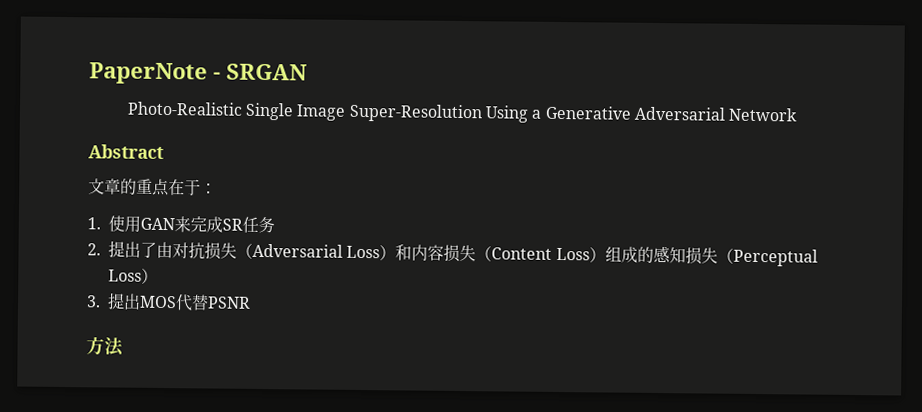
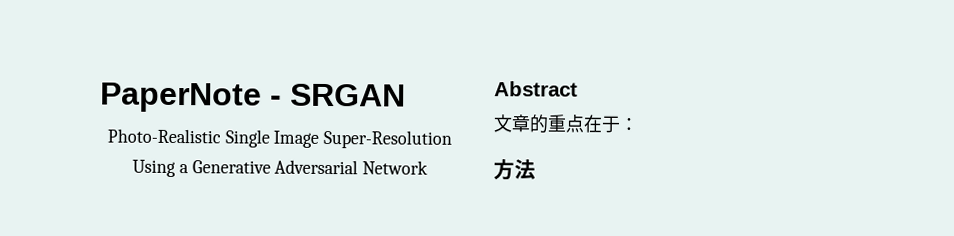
- 1.使用GAN来完成SR任务
- 2.提出了由对抗损失（Adversarial Loss）和内容损失（Content Loss）组成的感知损失（Perceptual Loss）
- 3.提出MOS代替PSNR

